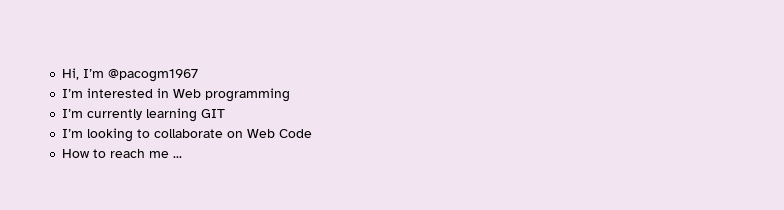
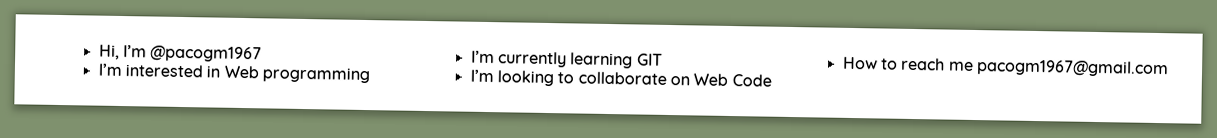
- How to reach me ...
+ How to reach me pacogm1967@gmail.com

